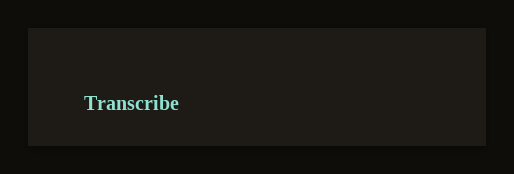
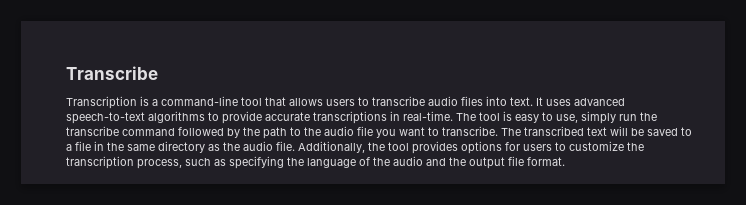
+ Transcription is a command-line tool that allows users to transcribe audio files into text. It uses advanced speech-to-text algorithms to provide accurate transcriptions in real-time. The tool is easy to use, simply run the transcribe command followed by the path to the audio file you want to transcribe. The transcribed text will be saved to a file in the same directory as the audio file. Additionally, the tool provides options for users to customize the transcription process, such as specifying the language of the audio and the output file format.

